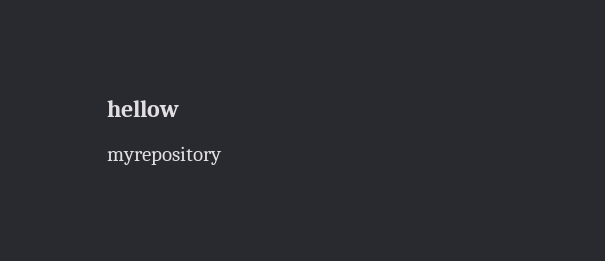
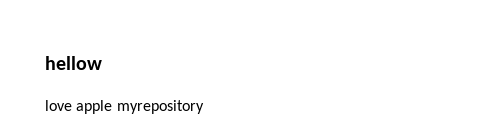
- myrepository
+ love apple myrepository

